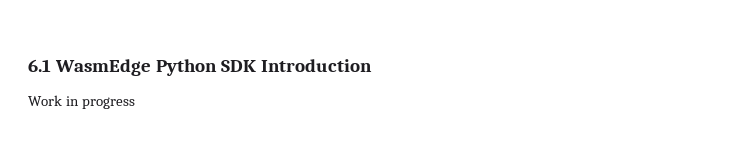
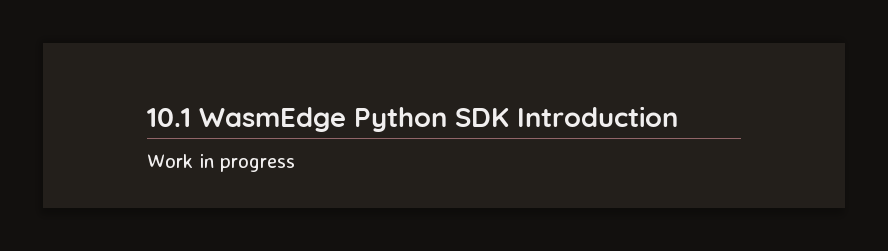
- 6.1 WasmEdge Python SDK Introduction
+ 10.1 WasmEdge Python SDK Introduction

